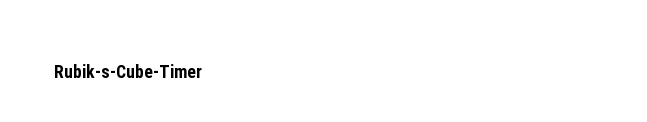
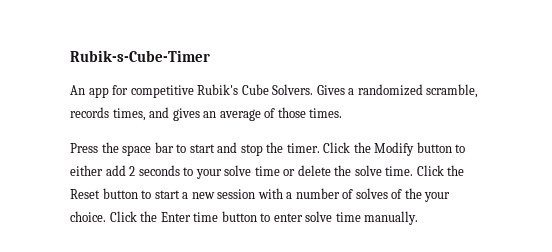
+ An app for competitive Rubik's Cube Solvers. Gives a randomized scramble, records times, and gives an average of those times.
+ Press the space bar to start and stop the timer. Click the Modify button to either add 2 seconds to your solve time or delete the solve time. Click the Reset button to start a new session with a number of solves of the your choice. Click the Enter time button to enter solve time manually.

